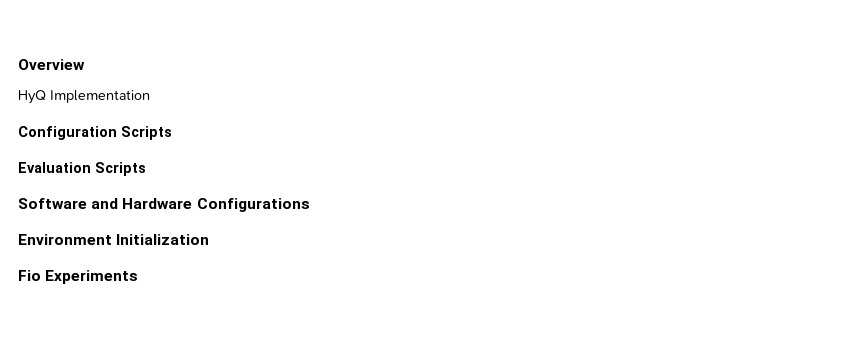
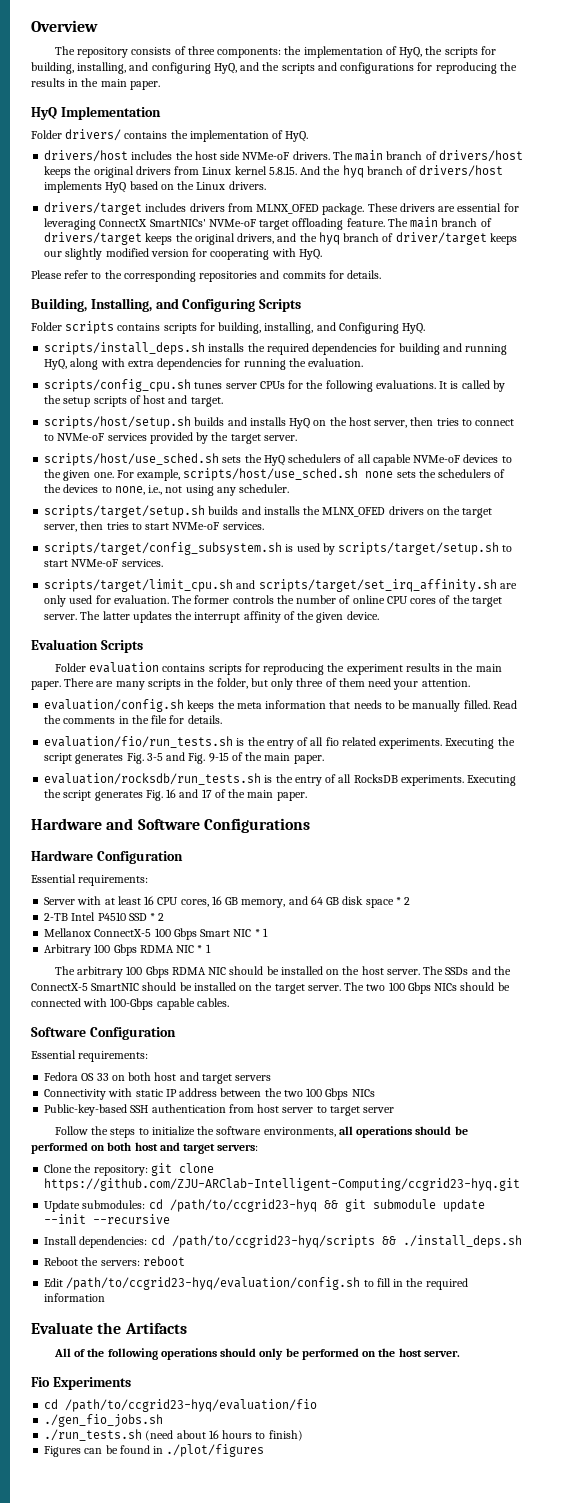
+ The repository consists of three components: the implementation of HyQ, the scripts for building, installing, and configuring HyQ, and the scripts and configurations for reproducing the results in the main paper.
  HyQ Implementation
- Configuration Scripts
+ Folder drivers/ contains the implementation of HyQ.
+ drivers/host includes the host side NVMe-oF drivers. The main branch of drivers/host keeps the original drivers from Linux kernel 5.8.15. And the hyq branch of drivers/host implements HyQ based on the Linux drivers.
+ drivers/target includes drivers from MLNX_OFED package. These drivers are essential for leveraging ConnectX SmartNICs' NVMe-oF target offloading feature. The main branch of drivers/target keeps the original drivers, and the hyq branch of driver/target keeps our slightly modified version for cooperating with HyQ.
+ Please refer to the corresponding repositories and commits for details.
+ Building, Installing, and Configuring Scripts
+ Folder scripts contains scripts for building, installing, and Configuring HyQ.
+ scripts/install_deps.sh installs the required dependencies for building and running HyQ, along with extra dependencies for running the evaluation.
+ scripts/config_cpu.sh tunes server CPUs for the following evaluations. It is called by the setup scripts of host and target.
+ scripts/host/setup.sh builds and installs HyQ on the host server, then tries to connect to NVMe-oF services provided by the target server.
+ scripts/host/use_sched.sh sets the HyQ schedulers of all capable NVMe-oF devices to the given one. For example, scripts/host/use_sched.sh none sets the schedulers of the devices to none, i.e., not using any scheduler.
+ scripts/target/setup.sh builds and installs the MLNX_OFED drivers on the target server, then tries to start NVMe-oF services.
+ scripts/target/config_subsystem.sh is used by scripts/target/setup.sh to start NVMe-oF services.
+ scripts/target/limit_cpu.sh and scripts/target/set_irq_affinity.sh are only used for evaluation. The former controls the number of online CPU cores of the target server. The latter updates the interrupt affinity of the given device.
  Evaluation Scripts
- Software and Hardware Configurations
- Environment Initialization
+ Folder evaluation contains scripts for reproducing the experiment results in the main paper. There are many scripts in the folder, but only three of them need your attention.
+ evaluation/config.sh keeps the meta information that needs to be manually filled. Read the comments in the file for details.
+ evaluation/fio/run_tests.sh is the entry of all fio related experiments. Executing the script generates Fig. 3-5 and Fig. 9-15 of the main paper.
+ evaluation/rocksdb/run_tests.sh is the entry of all RocksDB experiments. Executing the script generates Fig. 16 and 17 of the main paper.
+ Hardware and Software Configurations
+ Hardware Configuration
+ Essential requirements:
+ Server with at least 16 CPU cores, 16 GB memory, and 64 GB disk space * 2
+ 2-TB Intel P4510 SSD * 2
+ Mellanox ConnectX-5 100 Gbps Smart NIC * 1
+ Arbitrary 100 Gbps RDMA NIC * 1
+ The arbitrary 100 Gbps RDMA NIC should be installed on the host server. The SSDs and the ConnectX-5 SmartNIC should be installed on the target server. The two 100 Gbps NICs should be connected with 100-Gbps capable cables.
+ Software Configuration
+ Essential requirements:
+ Fedora OS 33 on both host and target servers
+ Connectivity with static IP address between the two 100 Gbps NICs
+ Public-key-based SSH authentication from host server to target server
+ Follow the steps to initialize the software environments, all operations should be performed on both host and target servers:
+ Clone the repository: git clone https://github.com/ZJU-ARClab-Intelligent-Computing/ccgrid23-hyq.git
+ Update submodules: cd /path/to/ccgrid23-hyq && git submodule update --init --recursive
+ Install dependencies: cd /path/to/ccgrid23-hyq/scripts && ./install_deps.sh
+ Reboot the servers: reboot
+ Edit /path/to/ccgrid23-hyq/evaluation/config.sh to fill in the required information
+ Evaluate the Artifacts
+ All of the following operations should only be performed on the host server.
  Fio Experiments
+ cd /path/to/ccgrid23-hyq/evaluation/fio
+ ./gen_fio_jobs.sh
+ ./run_tests.sh (need about 16 hours to finish)
+ Figures can be found in ./plot/figures

